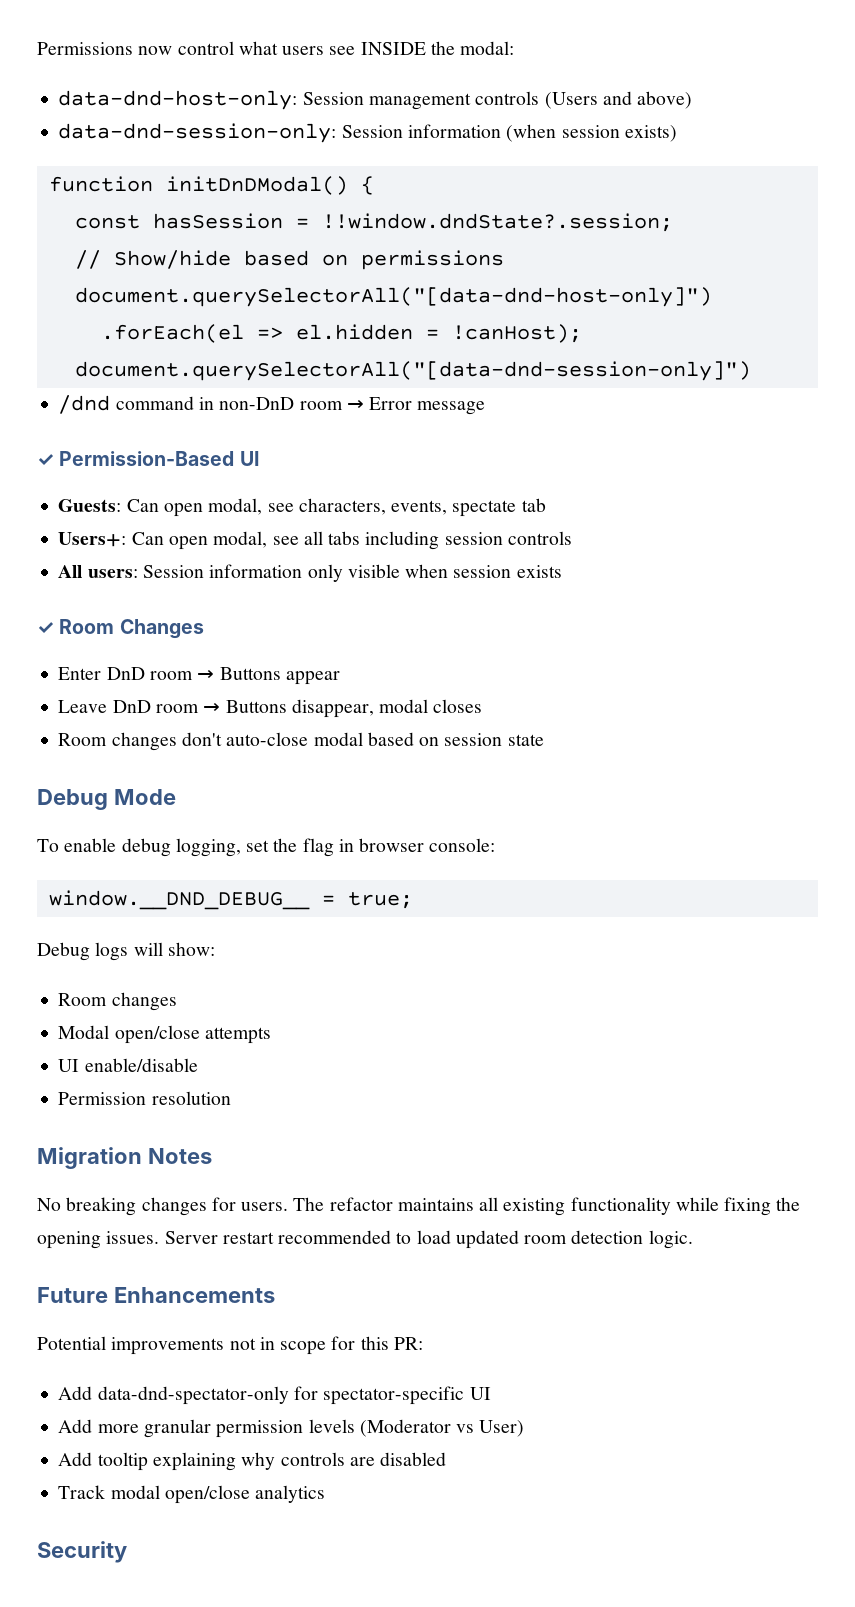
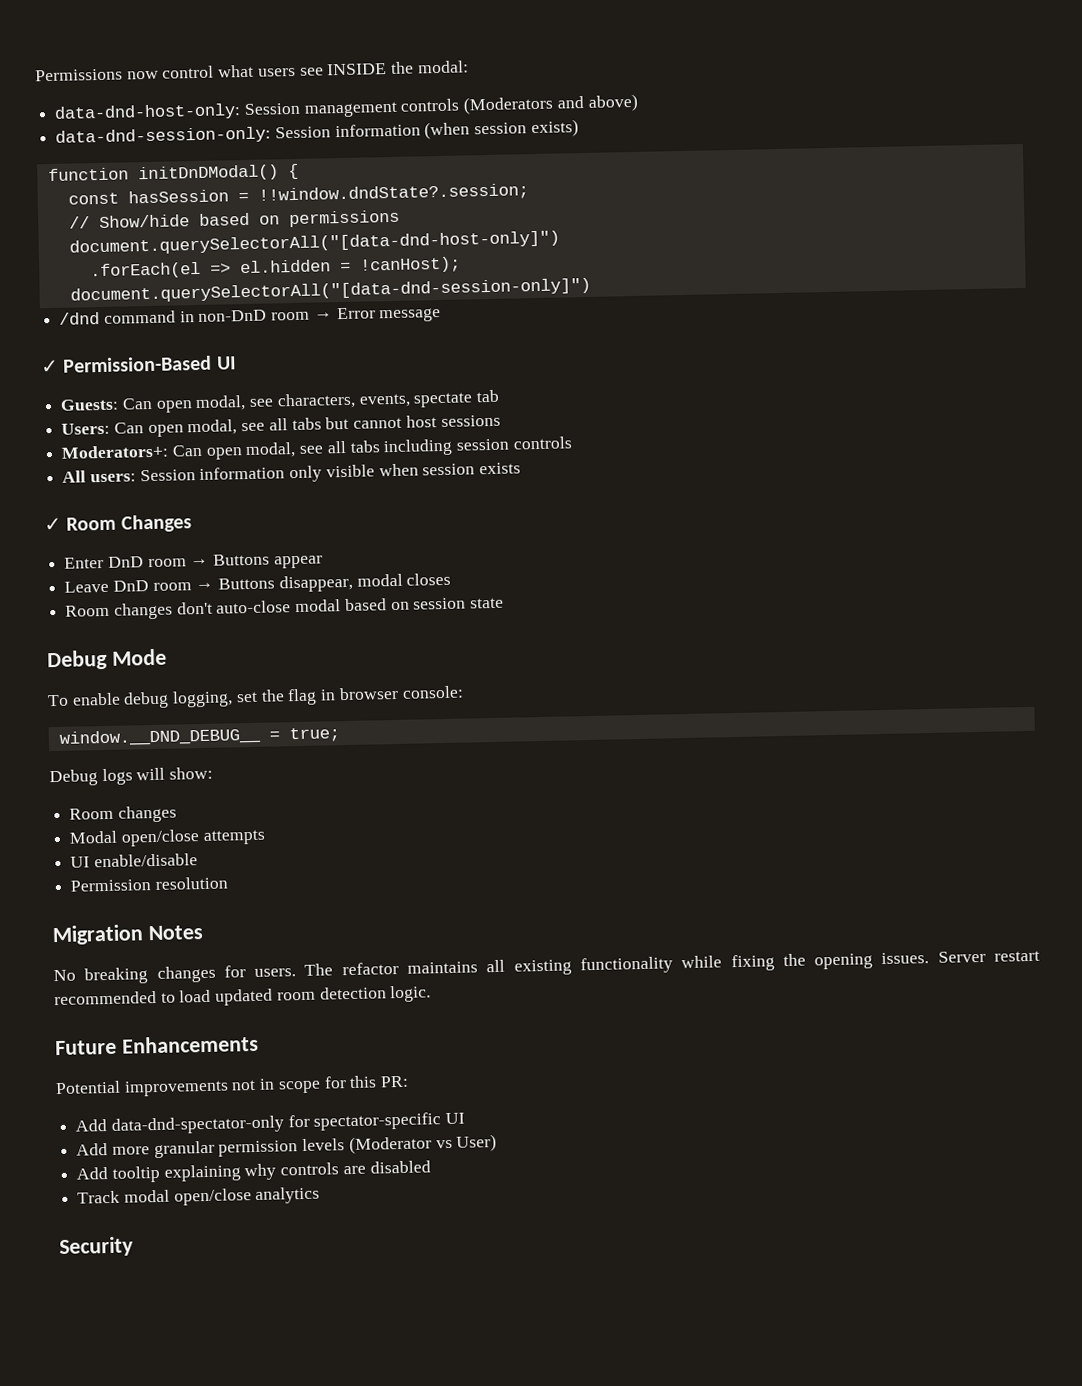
- data-dnd-host-only: Session management controls (Users and above)
+ data-dnd-host-only: Session management controls (Moderators and above)
- Users+: Can open modal, see all tabs including session controls
+ Users: Can open modal, see all tabs but cannot host sessions
+ Moderators+: Can open modal, see all tabs including session controls

